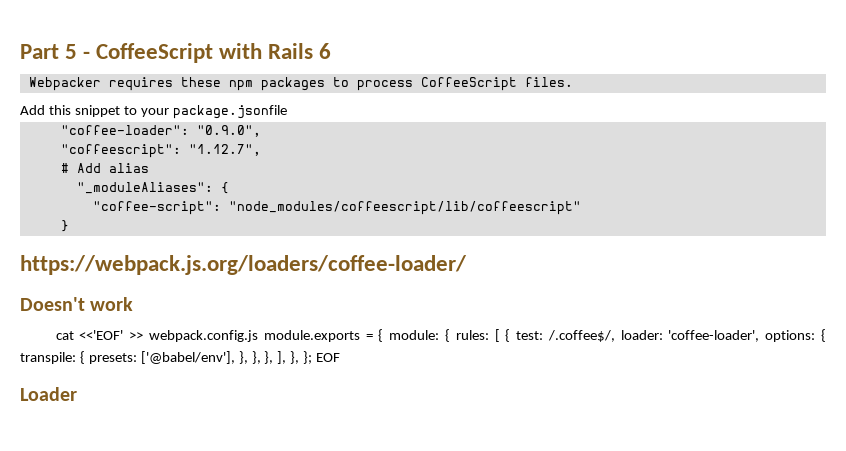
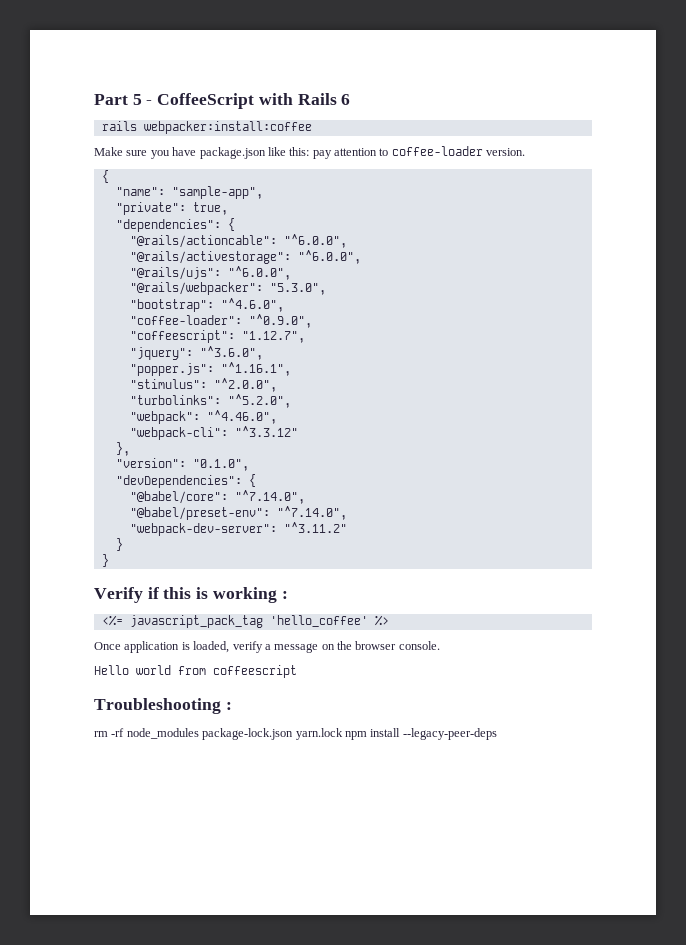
- Webpacker requires these npm packages to process CoffeeScript files.
- Add this snippet to your package.jsonfile
+ rails webpacker:install:coffee
+ Make sure you have package.json like this: pay attention to coffee-loader version.
+ {
+ "name": "sample-app",
+ "private": true,
+ "dependencies": {
+ "@rails/actioncable": "^6.0.0",
+ "@rails/activestorage": "^6.0.0",
+ "@rails/ujs": "^6.0.0",
+ "@rails/webpacker": "5.3.0",
+ "bootstrap": "^4.6.0",
- "coffee-loader": "0.9.0",
+ "coffee-loader": "^0.9.0",
- # Add alias
- "_moduleAliases": {
- "coffee-script": "node_modules/coffeescript/lib/coffeescript"
+ "jquery": "^3.6.0",
+ "popper.js": "^1.16.1",
+ "stimulus": "^2.0.0",
+ "turbolinks": "^5.2.0",
+ "webpack": "^4.46.0",
+ "webpack-cli": "^3.3.12"
+ },
+ "version": "0.1.0",
+ "devDependencies": {
+ "@babel/core": "^7.14.0",
+ "@babel/preset-env": "^7.14.0",
+ "webpack-dev-server": "^3.11.2"
  }
- https://webpack.js.org/loaders/coffee-loader/
- Doesn't work
- cat <<'EOF' >> webpack.config.js module.exports = { module: { rules: [ { test: /.coffee$/, loader: 'coffee-loader', options: { transpile: { presets: ['@babel/env'], }, }, }, ], }, }; EOF
- Loader
+ }
+ Verify if this is working :
+ <%= javascript_pack_tag 'hello_coffee' %>
+ Once application is loaded, verify a message on the browser console.
+ Hello world from coffeescript
+ Troubleshooting :
+ rm -rf node_modules package-lock.json yarn.lock npm install --legacy-peer-deps

